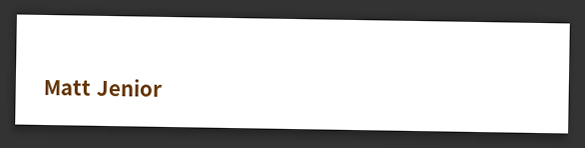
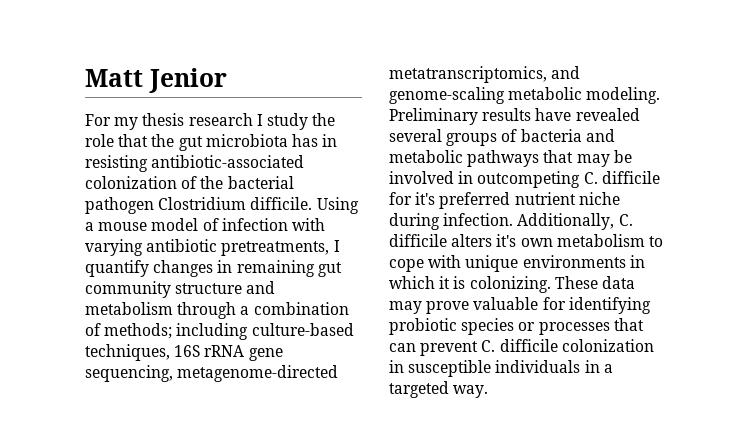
+ For my thesis research I study the role that the gut microbiota has in resisting antibiotic-associated colonization of the bacterial pathogen Clostridium difficile. Using a mouse model of infection with varying antibiotic pretreatments, I quantify changes in remaining gut community structure and metabolism through a combination of methods; including culture-based techniques, 16S rRNA gene sequencing, metagenome-directed metatranscriptomics, and genome-scaling metabolic modeling. Preliminary results have revealed several groups of bacteria and metabolic pathways that may be involved in outcompeting C. difficile for it's preferred nutrient niche during infection. Additionally, C. difficile alters it's own metabolism to cope with unique environments in which it is colonizing. These data may prove valuable for identifying probiotic species or processes that can prevent C. difficile colonization in susceptible individuals in a targeted way.

